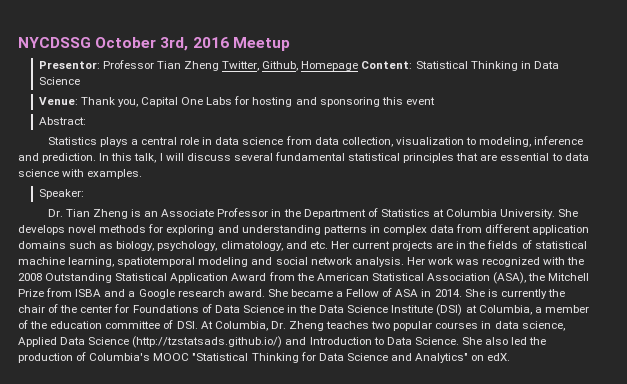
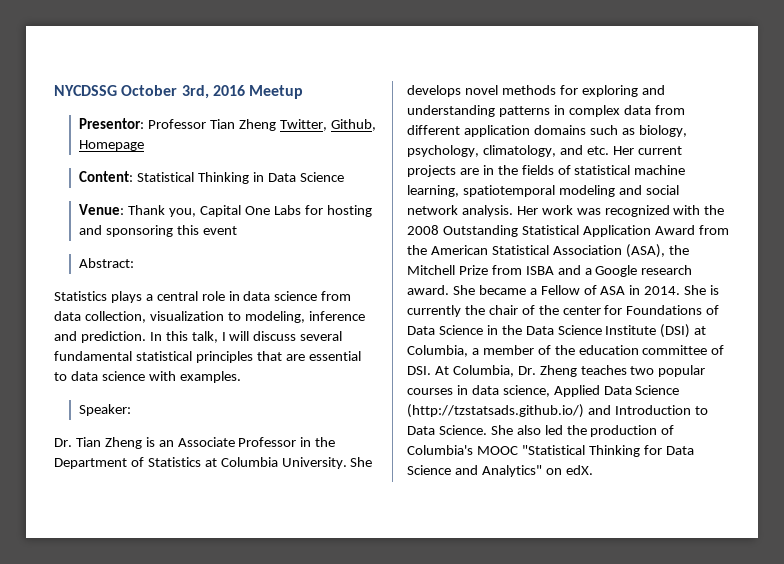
- Presentor: Professor Tian Zheng Twitter, Github, Homepage Content: Statistical Thinking in Data Science
+ Presentor: Professor Tian Zheng Twitter, Github, Homepage
+ Content: Statistical Thinking in Data Science

